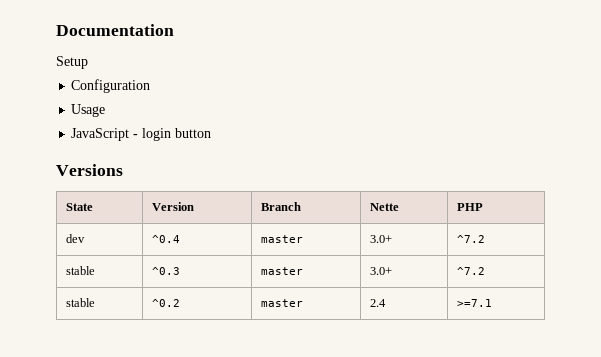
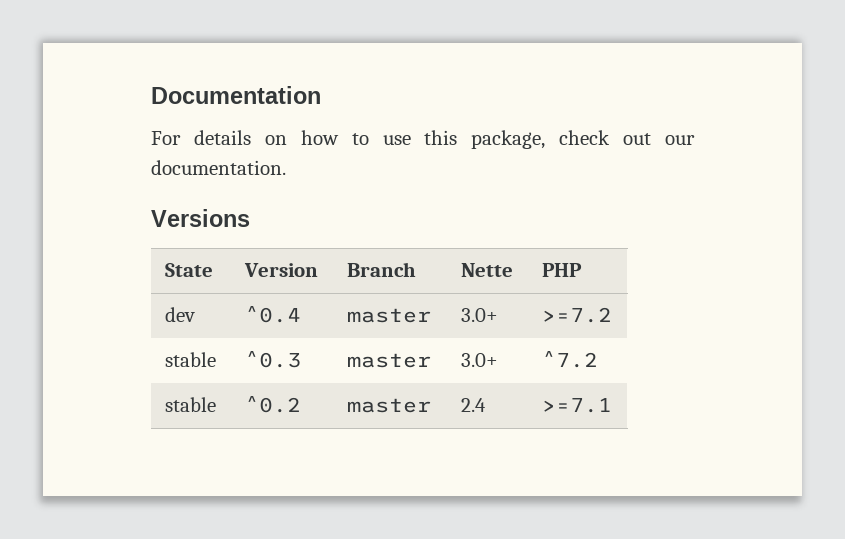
- Setup
- Configuration
- Usage
- JavaScript - login button
+ For details on how to use this package, check out our documentation.
- dev | ^0.4 | master | 3.0+ | ^7.2
+ dev | ^0.4 | master | 3.0+ | >=7.2

